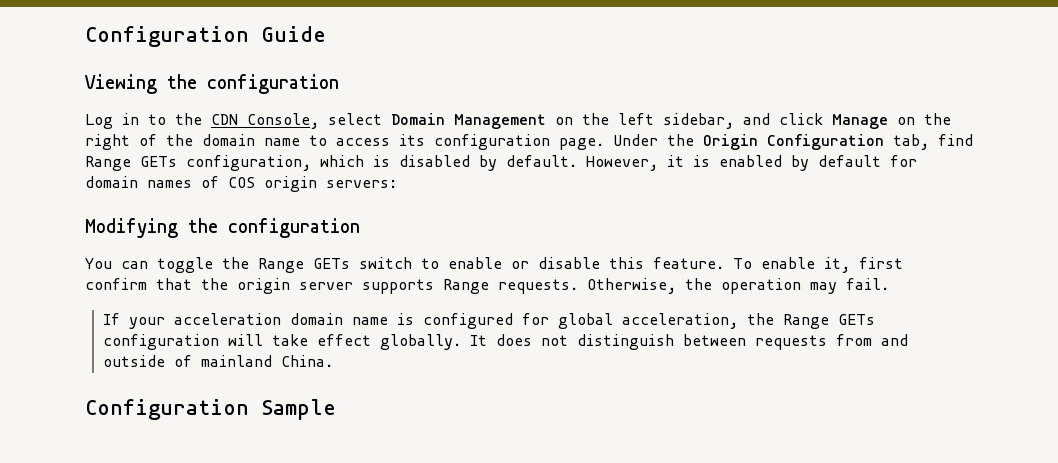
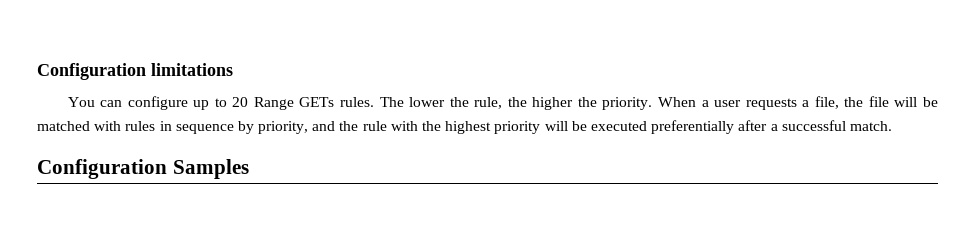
- Configuration Guide
- Viewing the configuration
- Log in to the CDN Console, select Domain Management on the left sidebar, and click Manage on the right of the domain name to access its configuration page. Under the Origin Configuration tab, find Range GETs configuration, which is disabled by default. However, it is enabled by default for domain names of COS origin servers:
- Modifying the configuration
- You can toggle the Range GETs switch to enable or disable this feature. To enable it, first confirm that the origin server supports Range requests. Otherwise, the operation may fail.
- If your acceleration domain name is configured for global acceleration, the Range GETs configuration will take effect globally. It does not distinguish between requests from and outside of mainland China.
- Configuration Sample
+ Configuration limitations
+ You can configure up to 20 Range GETs rules. The lower the rule, the higher the priority. When a user requests a file, the file will be matched with rules in sequence by priority, and the rule with the highest priority will be executed preferentially after a successful match.
+ Configuration Samples

